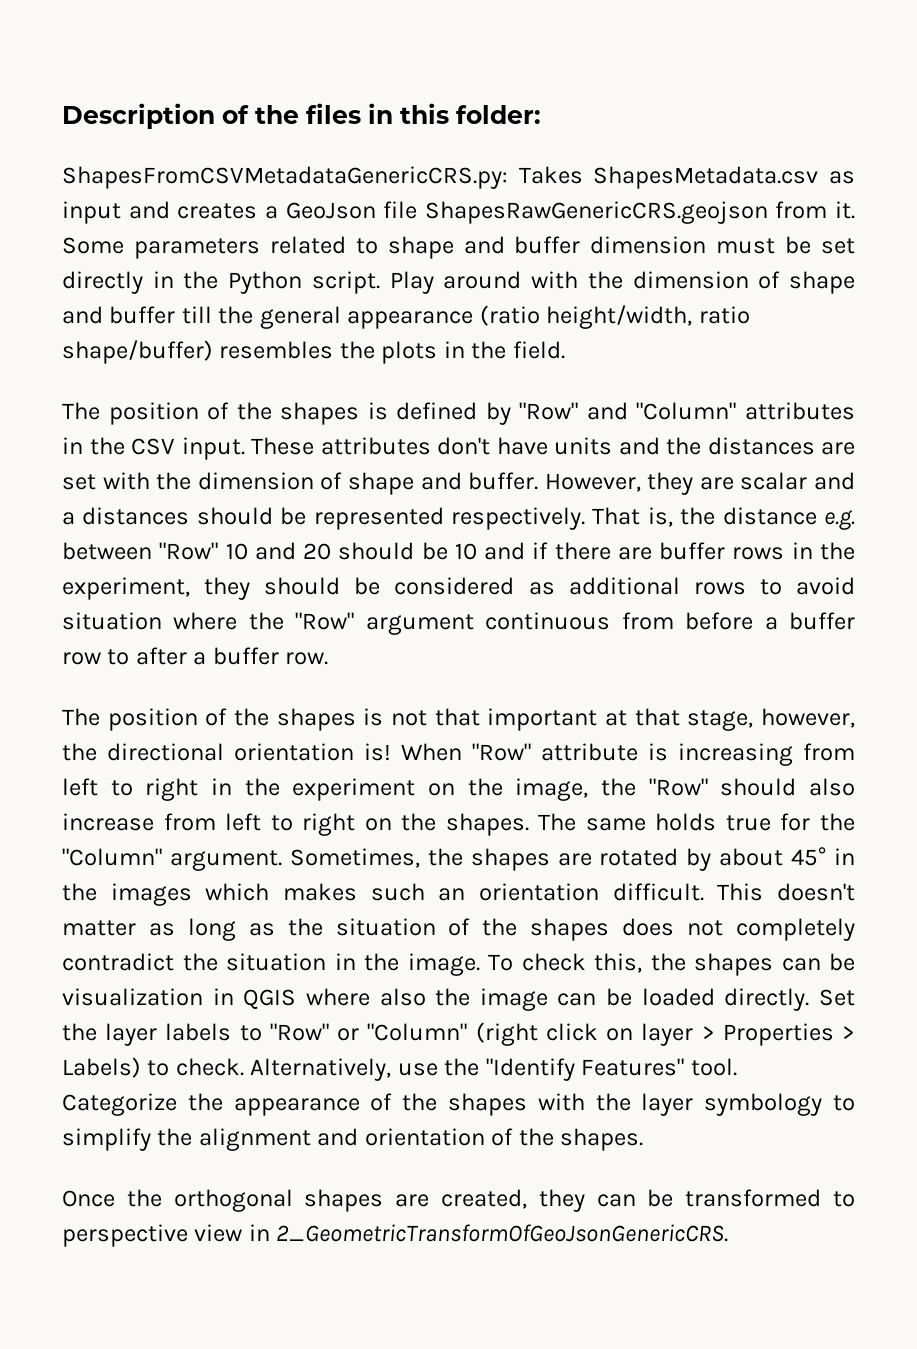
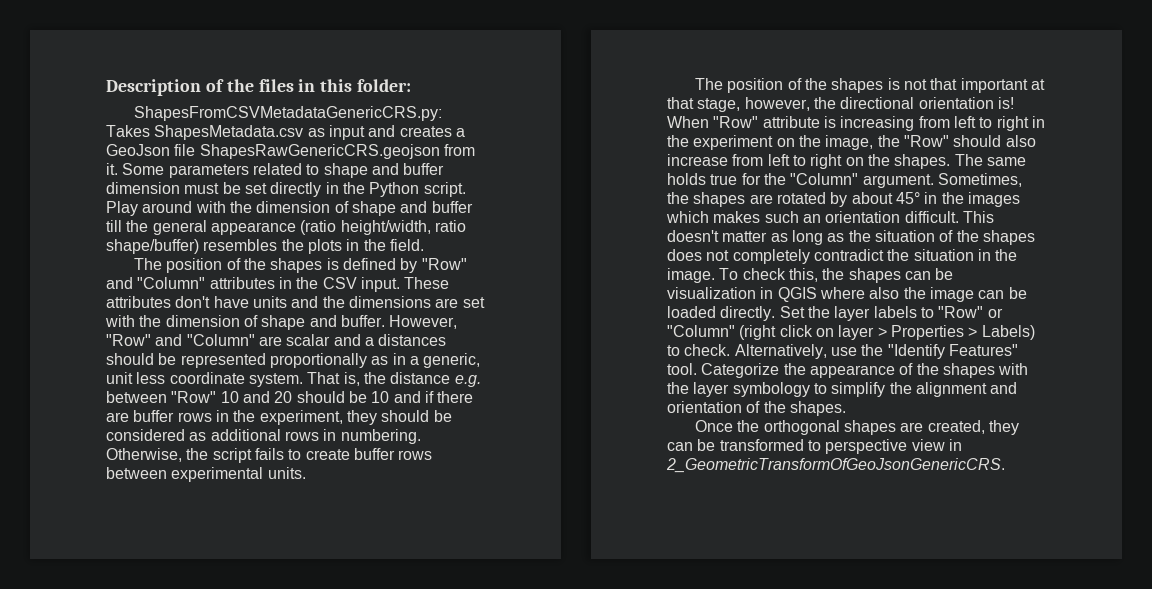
- These attributes don't have units and the distances are set with the dimension of shape and buffer.
+ These attributes don't have units and the dimensions are set with the dimension of shape and buffer.
- However, they are scalar and a distances should be represented respectively.
+ However, "Row" and "Column" are scalar and a distances should be represented proportionally as in a generic, unit less coordinate system.
- That is, the distance e.g. between "Row" 10 and 20 should be 10 and if there are buffer rows in the experiment, they should be considered as additional rows to avoid situation where the "Row" argument continuous from before a buffer row to after a buffer row.
+ That is, the distance e.g. between "Row" 10 and 20 should be 10 and if there are buffer rows in the experiment, they should be considered as additional rows in numbering. Otherwise, the script fails to create buffer rows between experimental units.

